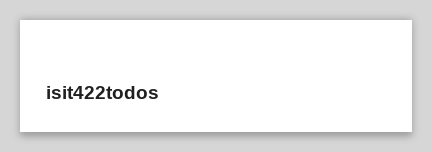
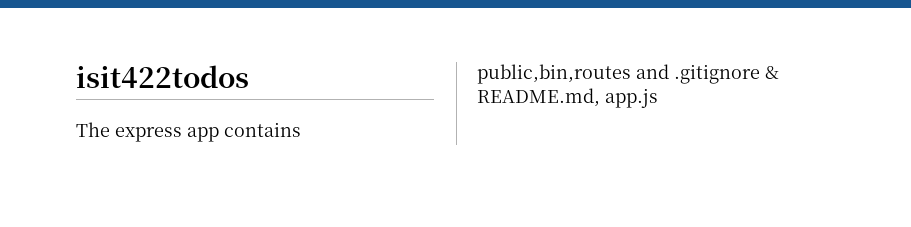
+ The express app contains public,bin,routes and .gitignore & README.md, app.js

